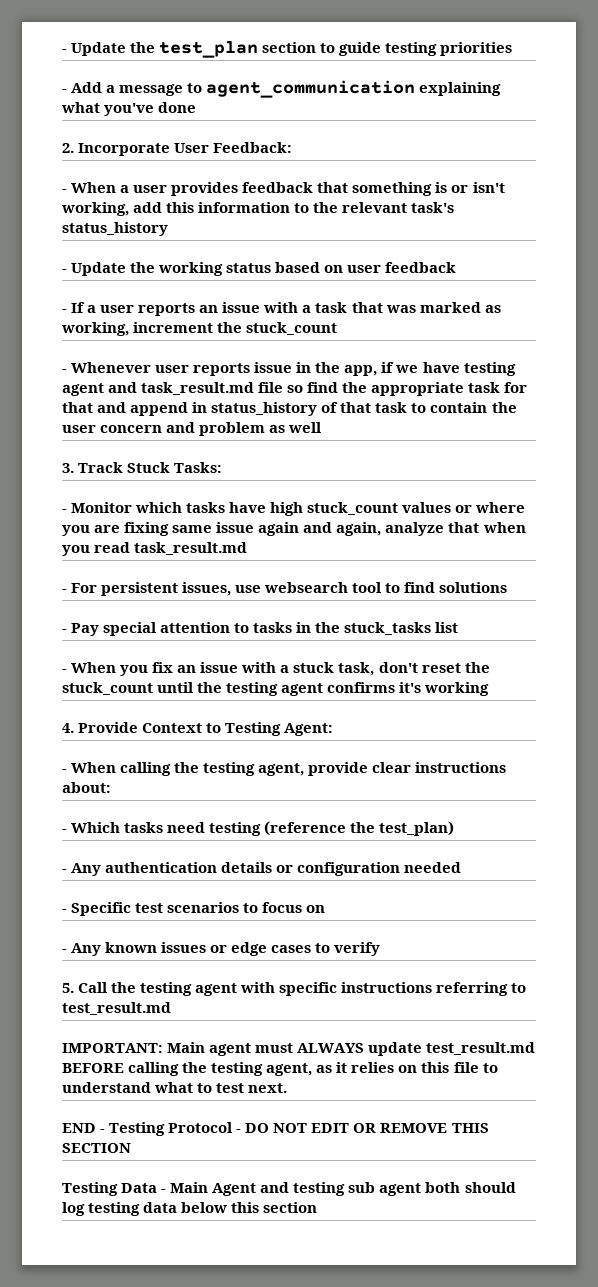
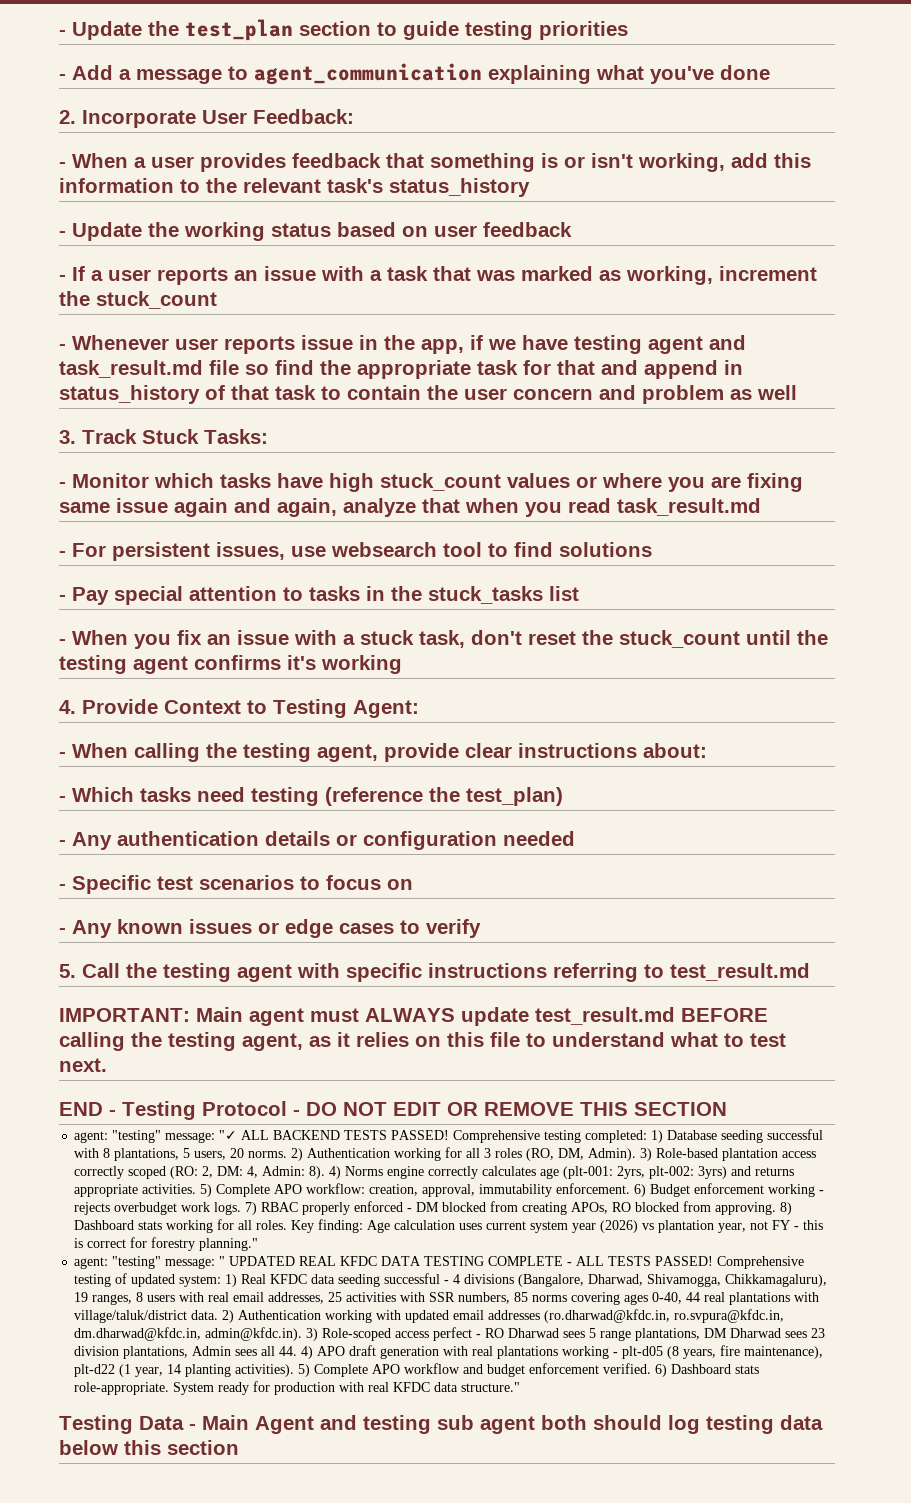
+ agent: "testing" message: "✓ ALL BACKEND TESTS PASSED! Comprehensive testing completed: 1) Database seeding successful with 8 plantations, 5 users, 20 norms. 2) Authentication working for all 3 roles (RO, DM, Admin). 3) Role-based plantation access correctly scoped (RO: 2, DM: 4, Admin: 8). 4) Norms engine correctly calculates age (plt-001: 2yrs, plt-002: 3yrs) and returns appropriate activities. 5) Complete APO workflow: creation, approval, immutability enforcement. 6) Budget enforcement working - rejects overbudget work logs. 7) RBAC properly enforced - DM blocked from creating APOs, RO blocked from approving. 8) Dashboard stats working for all roles. Key finding: Age calculation uses current system year (2026) vs plantation year, not FY - this is correct for forestry planning."
+ agent: "testing" message: " UPDATED REAL KFDC DATA TESTING COMPLETE - ALL TESTS PASSED! Comprehensive testing of updated system: 1) Real KFDC data seeding successful - 4 divisions (Bangalore, Dharwad, Shivamogga, Chikkamagaluru), 19 ranges, 8 users with real email addresses, 25 activities with SSR numbers, 85 norms covering ages 0-40, 44 real plantations with village/taluk/district data. 2) Authentication working with updated email addresses (ro.dharwad@kfdc.in, ro.svpura@kfdc.in, dm.dharwad@kfdc.in, admin@kfdc.in). 3) Role-scoped access perfect - RO Dharwad sees 5 range plantations, DM Dharwad sees 23 division plantations, Admin sees all 44. 4) APO draft generation with real plantations working - plt-d05 (8 years, fire maintenance), plt-d22 (1 year, 14 planting activities). 5) Complete APO workflow and budget enforcement verified. 6) Dashboard stats role-appropriate. System ready for production with real KFDC data structure."

